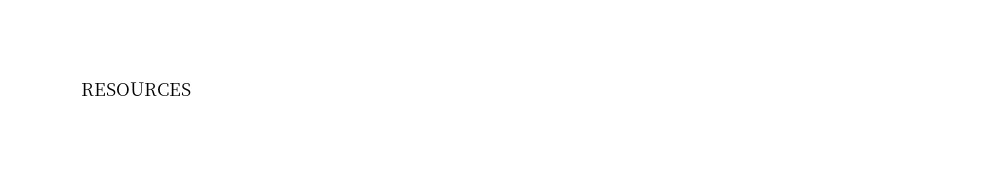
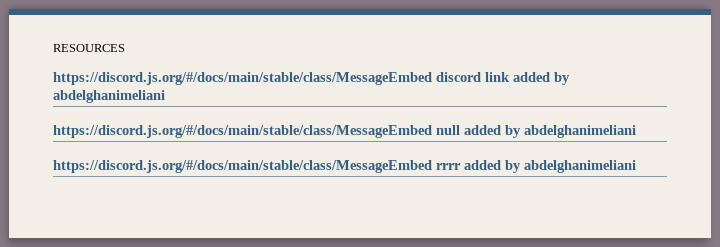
+ https://discord.js.org/#/docs/main/stable/class/MessageEmbed discord link added by abdelghanimeliani
+ https://discord.js.org/#/docs/main/stable/class/MessageEmbed null added by abdelghanimeliani
+ https://discord.js.org/#/docs/main/stable/class/MessageEmbed rrrr added by abdelghanimeliani

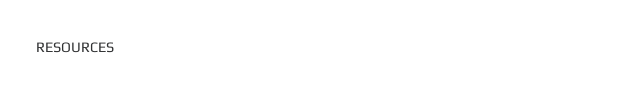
- https://discord.js.org/#/docs/main/stable/class/MessageEmbed discord link added by abdelghanimeliani
- https://discord.js.org/#/docs/main/stable/class/MessageEmbed null added by abdelghanimeliani
- https://discord.js.org/#/docs/main/stable/class/MessageEmbed rrrr added by abdelghanimeliani

